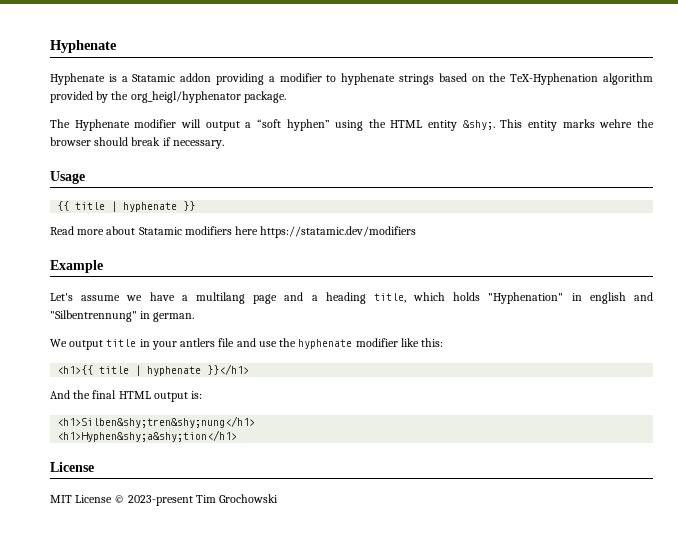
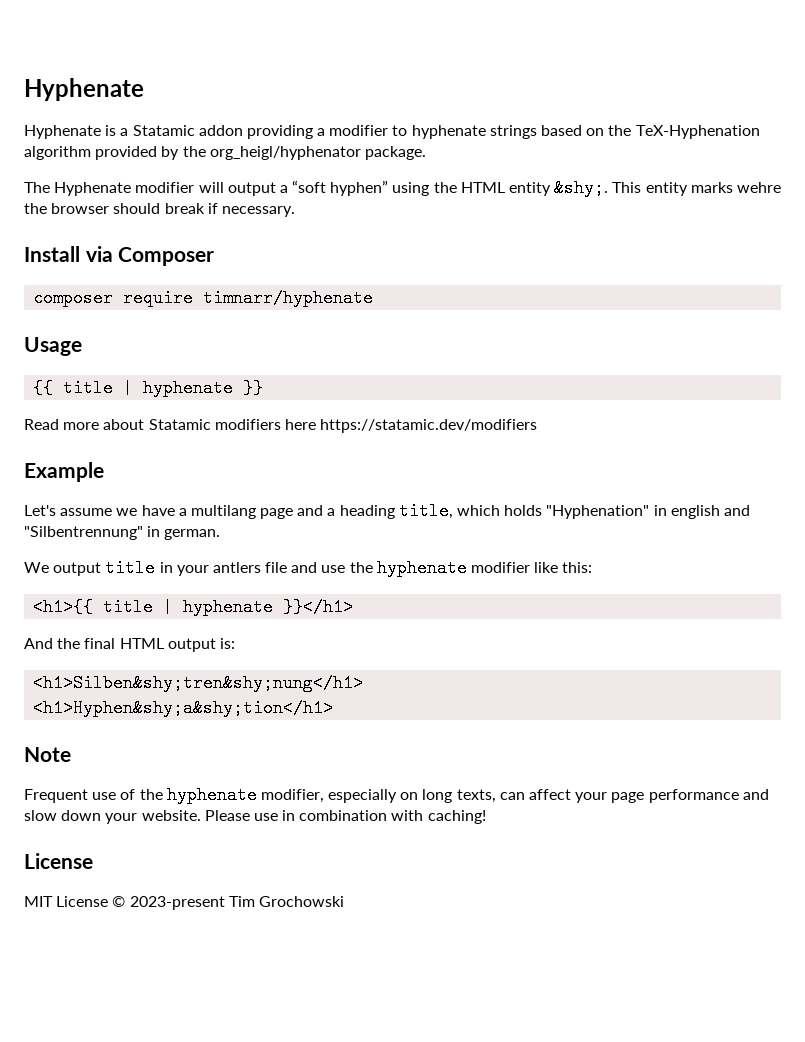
+ Install via Composer
+ composer require timnarr/hyphenate
+ Note
+ Frequent use of the hyphenate modifier, especially on long texts, can affect your page performance and slow down your website. Please use in combination with caching!

